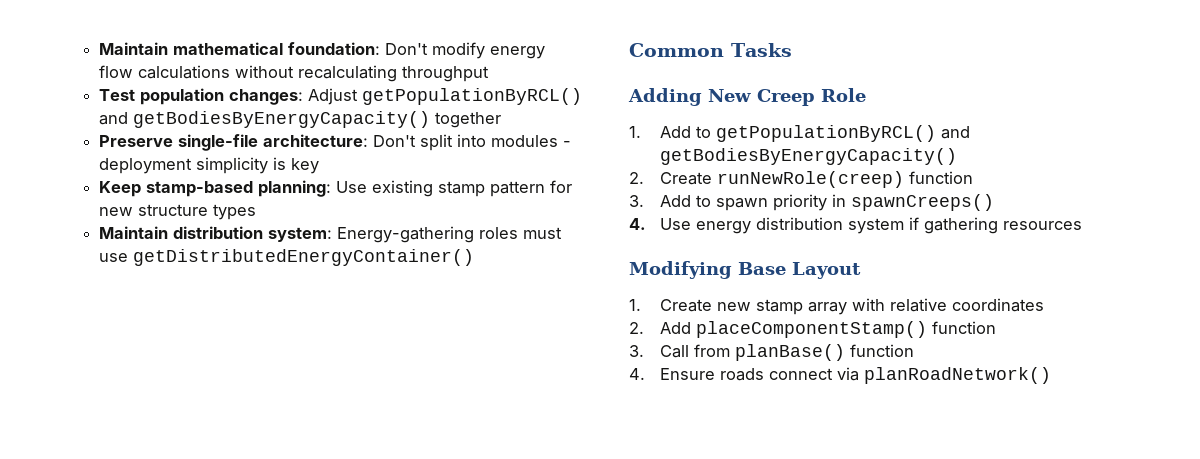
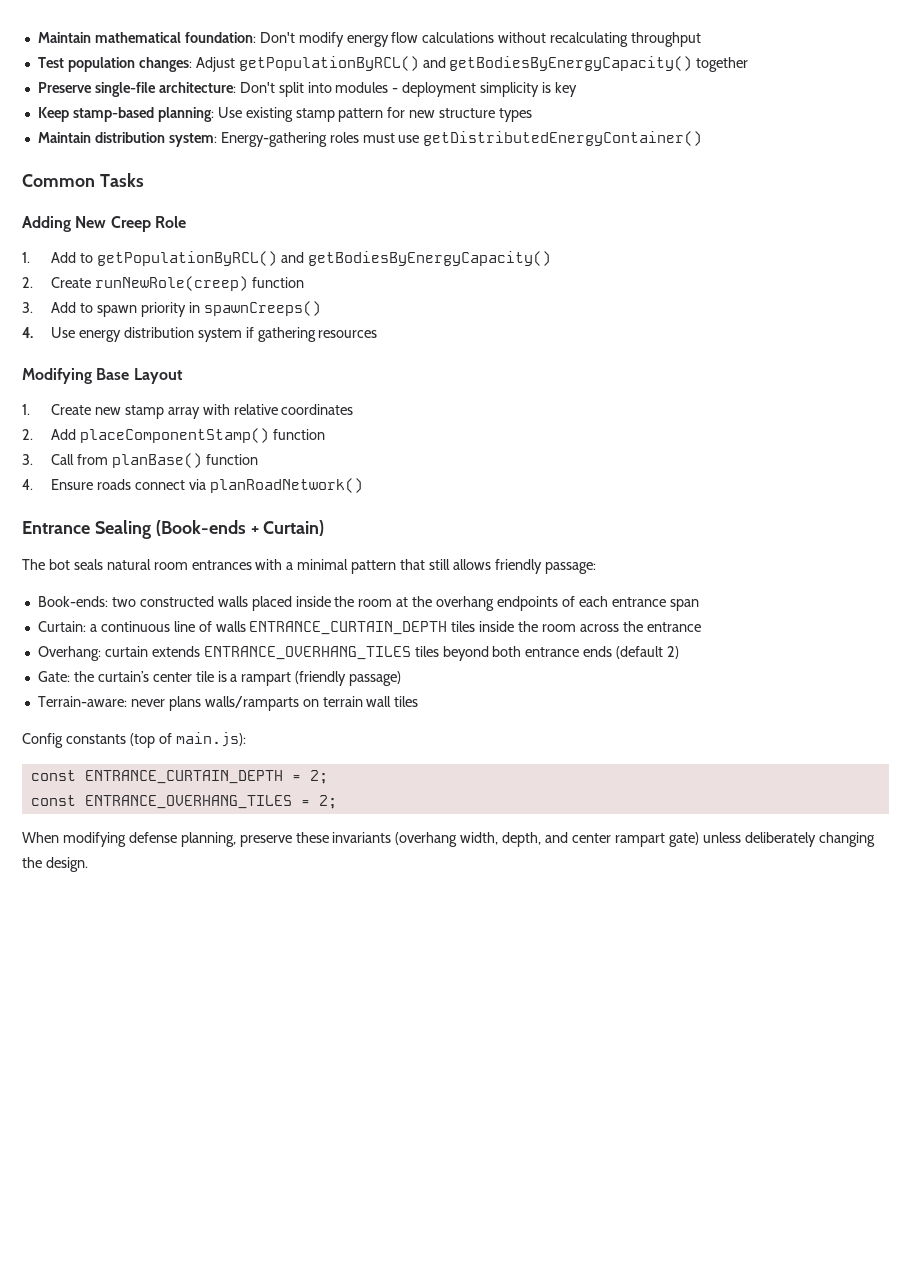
+ Entrance Sealing (Book-ends + Curtain)
+ The bot seals natural room entrances with a minimal pattern that still allows friendly passage:
+ Book-ends: two constructed walls placed inside the room at the overhang endpoints of each entrance span
+ Curtain: a continuous line of walls ENTRANCE_CURTAIN_DEPTH tiles inside the room across the entrance
+ Overhang: curtain extends ENTRANCE_OVERHANG_TILES tiles beyond both entrance ends (default 2)
+ Gate: the curtain’s center tile is a rampart (friendly passage)
+ Terrain-aware: never plans walls/ramparts on terrain wall tiles
+ Config constants (top of main.js):
+ const ENTRANCE_CURTAIN_DEPTH = 2;
+ const ENTRANCE_OVERHANG_TILES = 2;
+ When modifying defense planning, preserve these invariants (overhang width, depth, and center rampart gate) unless deliberately changing the design.

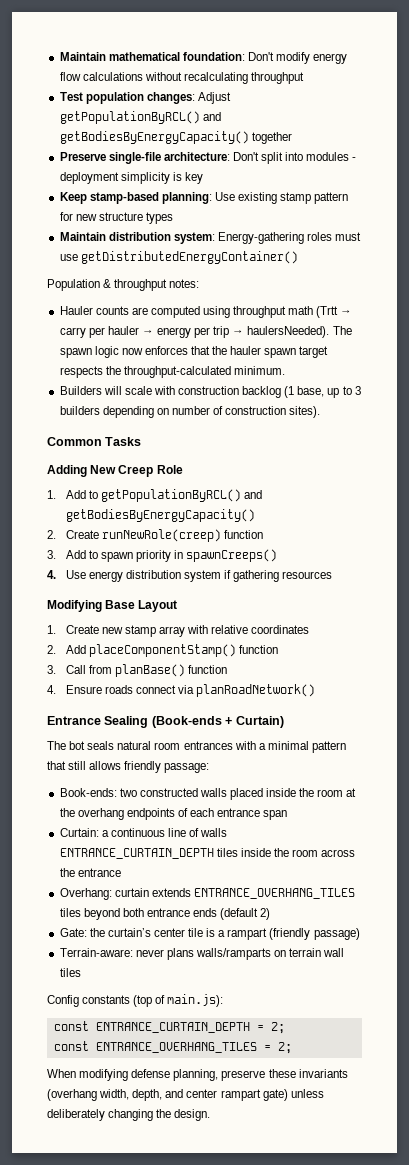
+ Population & throughput notes:
+ Hauler counts are computed using throughput math (Trtt → carry per hauler → energy per trip → haulersNeeded). The spawn logic now enforces that the hauler spawn target respects the throughput-calculated minimum.
+ Builders will scale with construction backlog (1 base, up to 3 builders depending on number of construction sites).

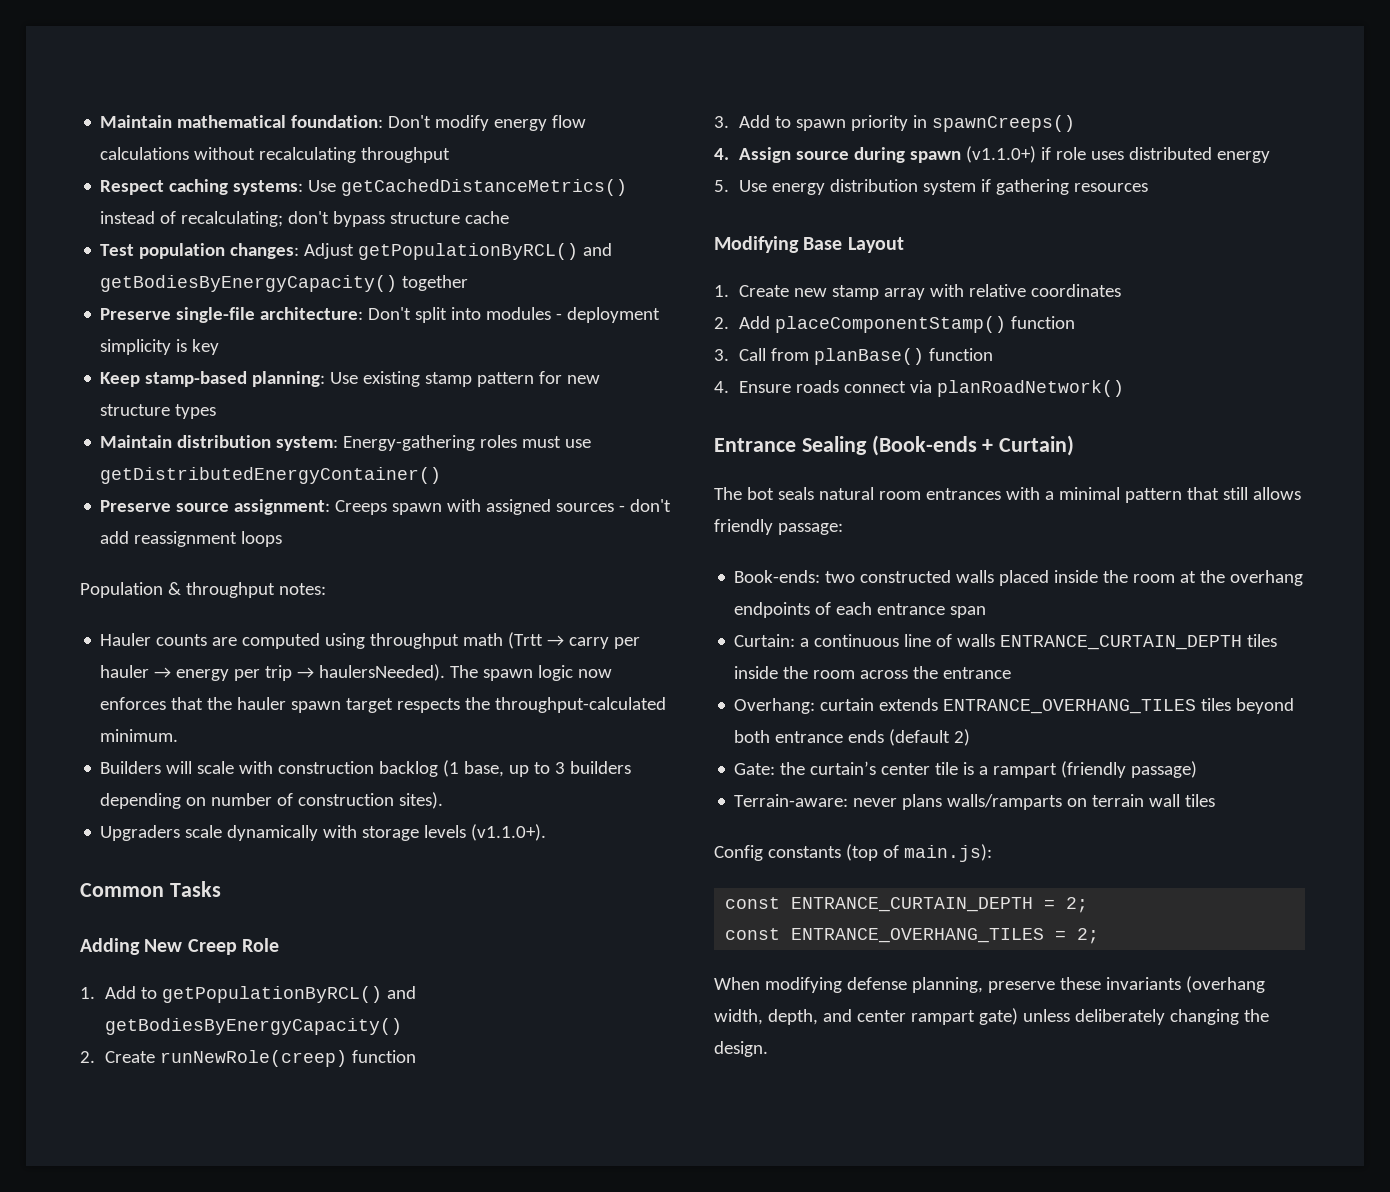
+ Respect caching systems: Use getCachedDistanceMetrics() instead of recalculating; don't bypass structure cache
+ Preserve source assignment: Creeps spawn with assigned sources - don't add reassignment loops
+ Upgraders scale dynamically with storage levels (v1.1.0+).
- 4. Use energy distribution system if gathering resources
+ 4. Assign source during spawn (v1.1.0+) if role uses distributed energy
+ 5. Use energy distribution system if gathering resources

